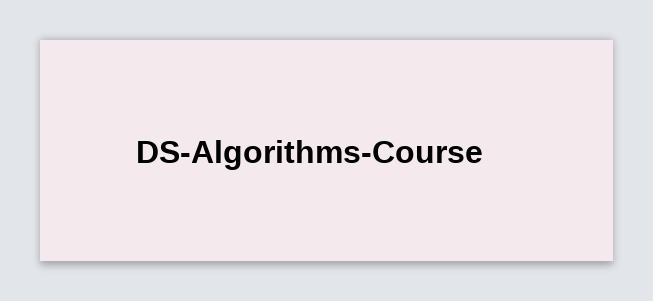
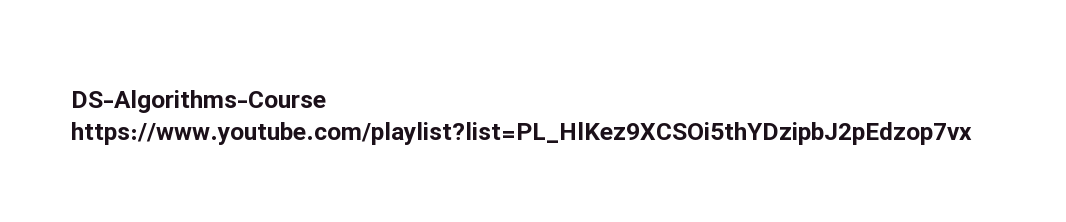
- DS-Algorithms-Course
+ DS-Algorithms-Course https://www.youtube.com/playlist?list=PL_HlKez9XCSOi5thYDzipbJ2pEdzop7vx

